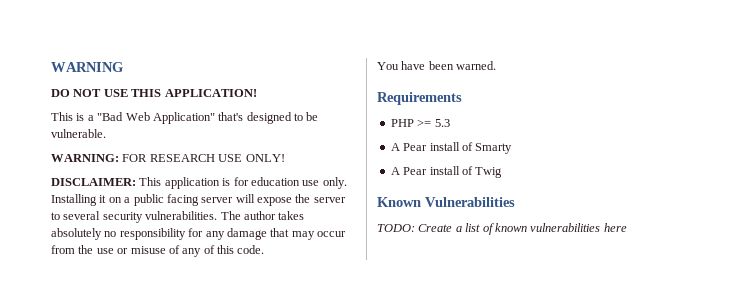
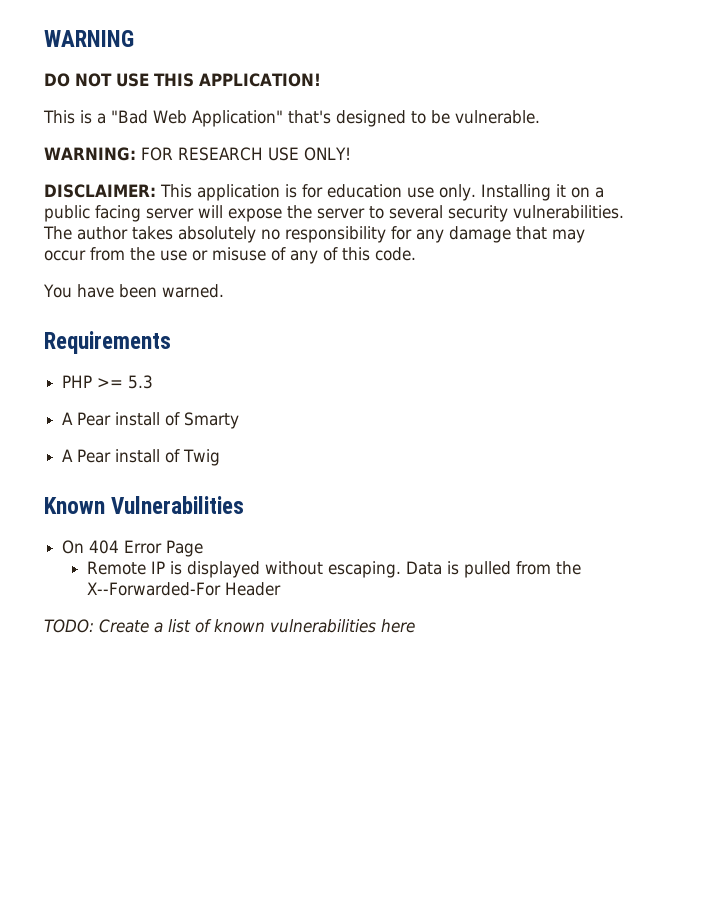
+ On 404 Error Page
+ Remote IP is displayed without escaping. Data is pulled from the X--Forwarded-For Header

